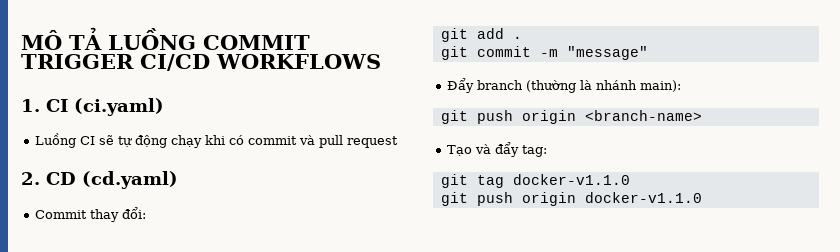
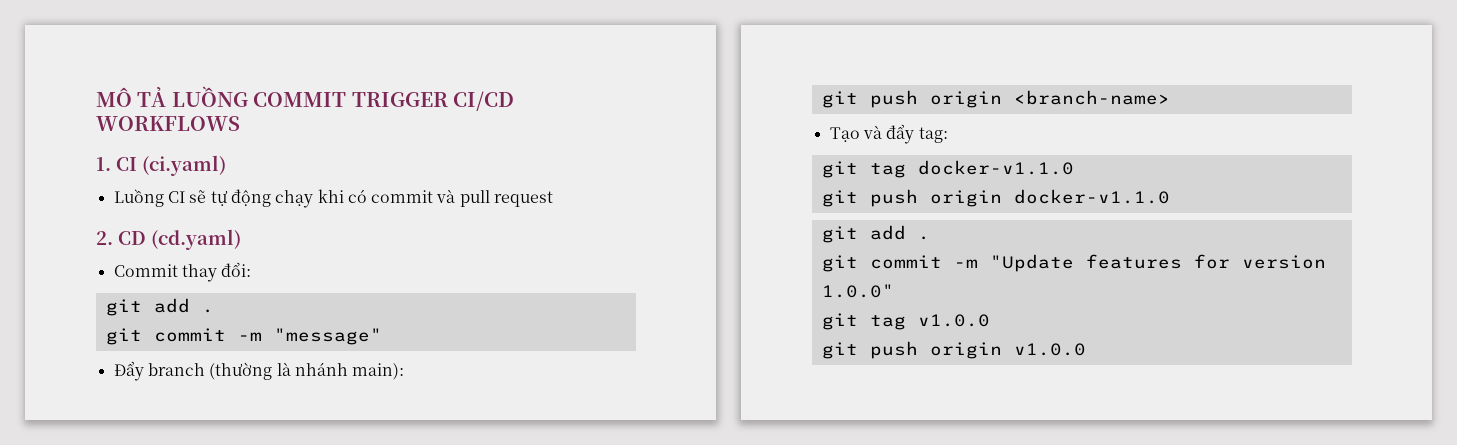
  git push origin docker-v1.1.0
+ git add .
+ git commit -m "Update features for version 1.0.0"
+ git tag v1.0.0
+ git push origin v1.0.0

